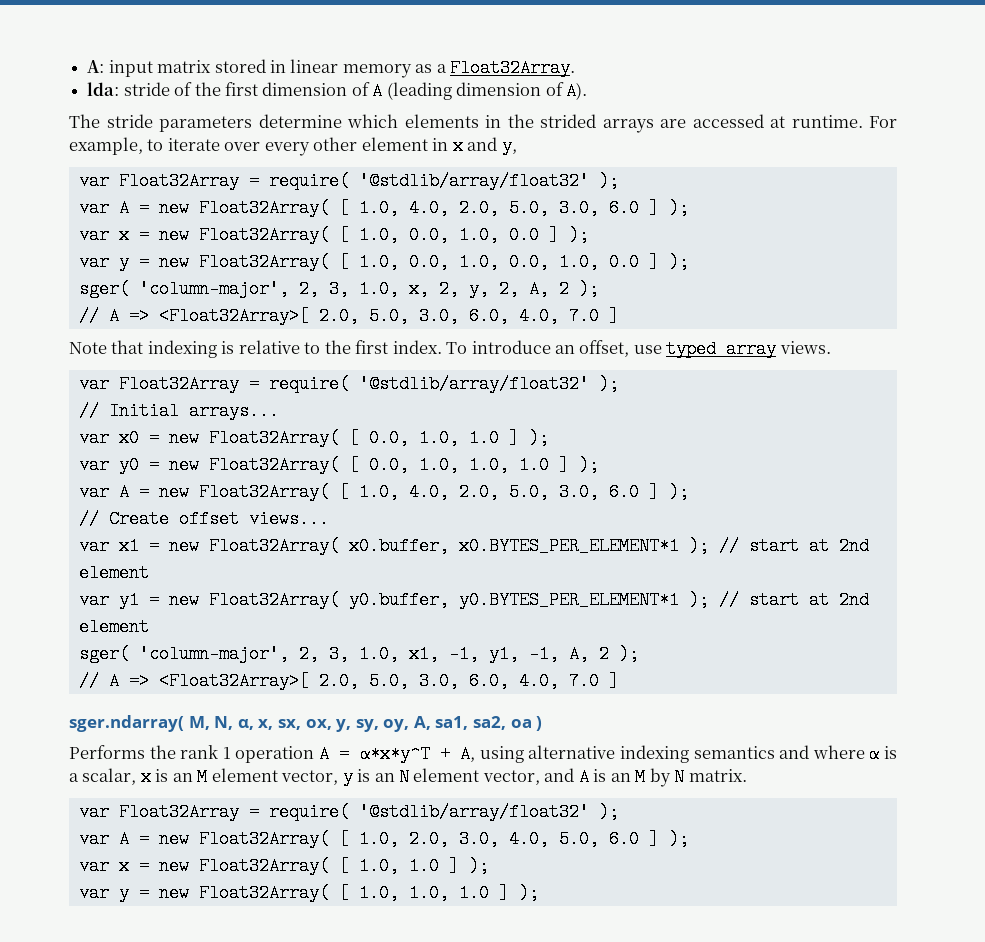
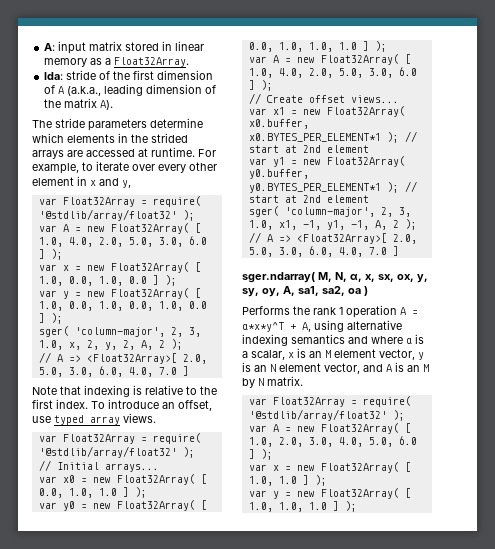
- lda: stride of the first dimension of A (leading dimension of A).
+ lda: stride of the first dimension of A (a.k.a., leading dimension of the matrix A).

